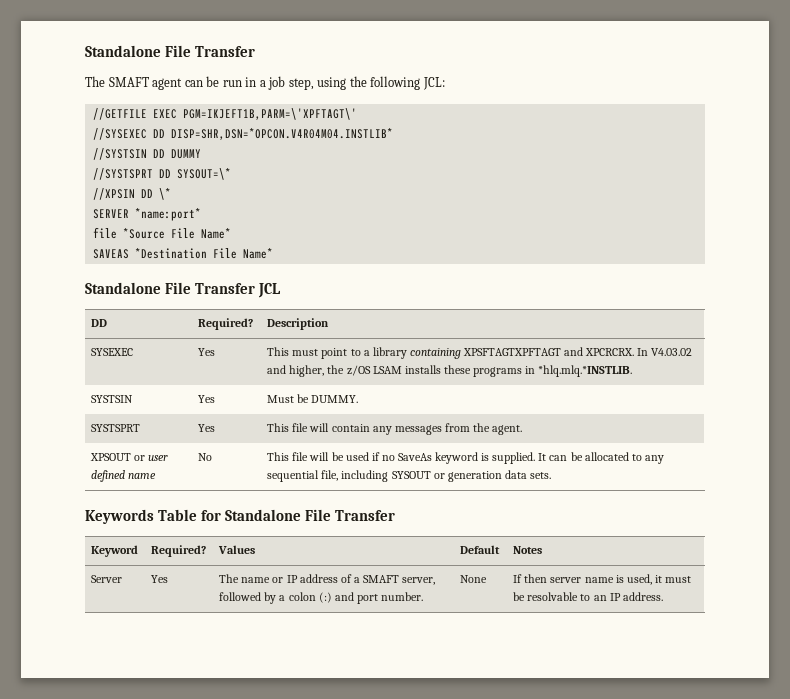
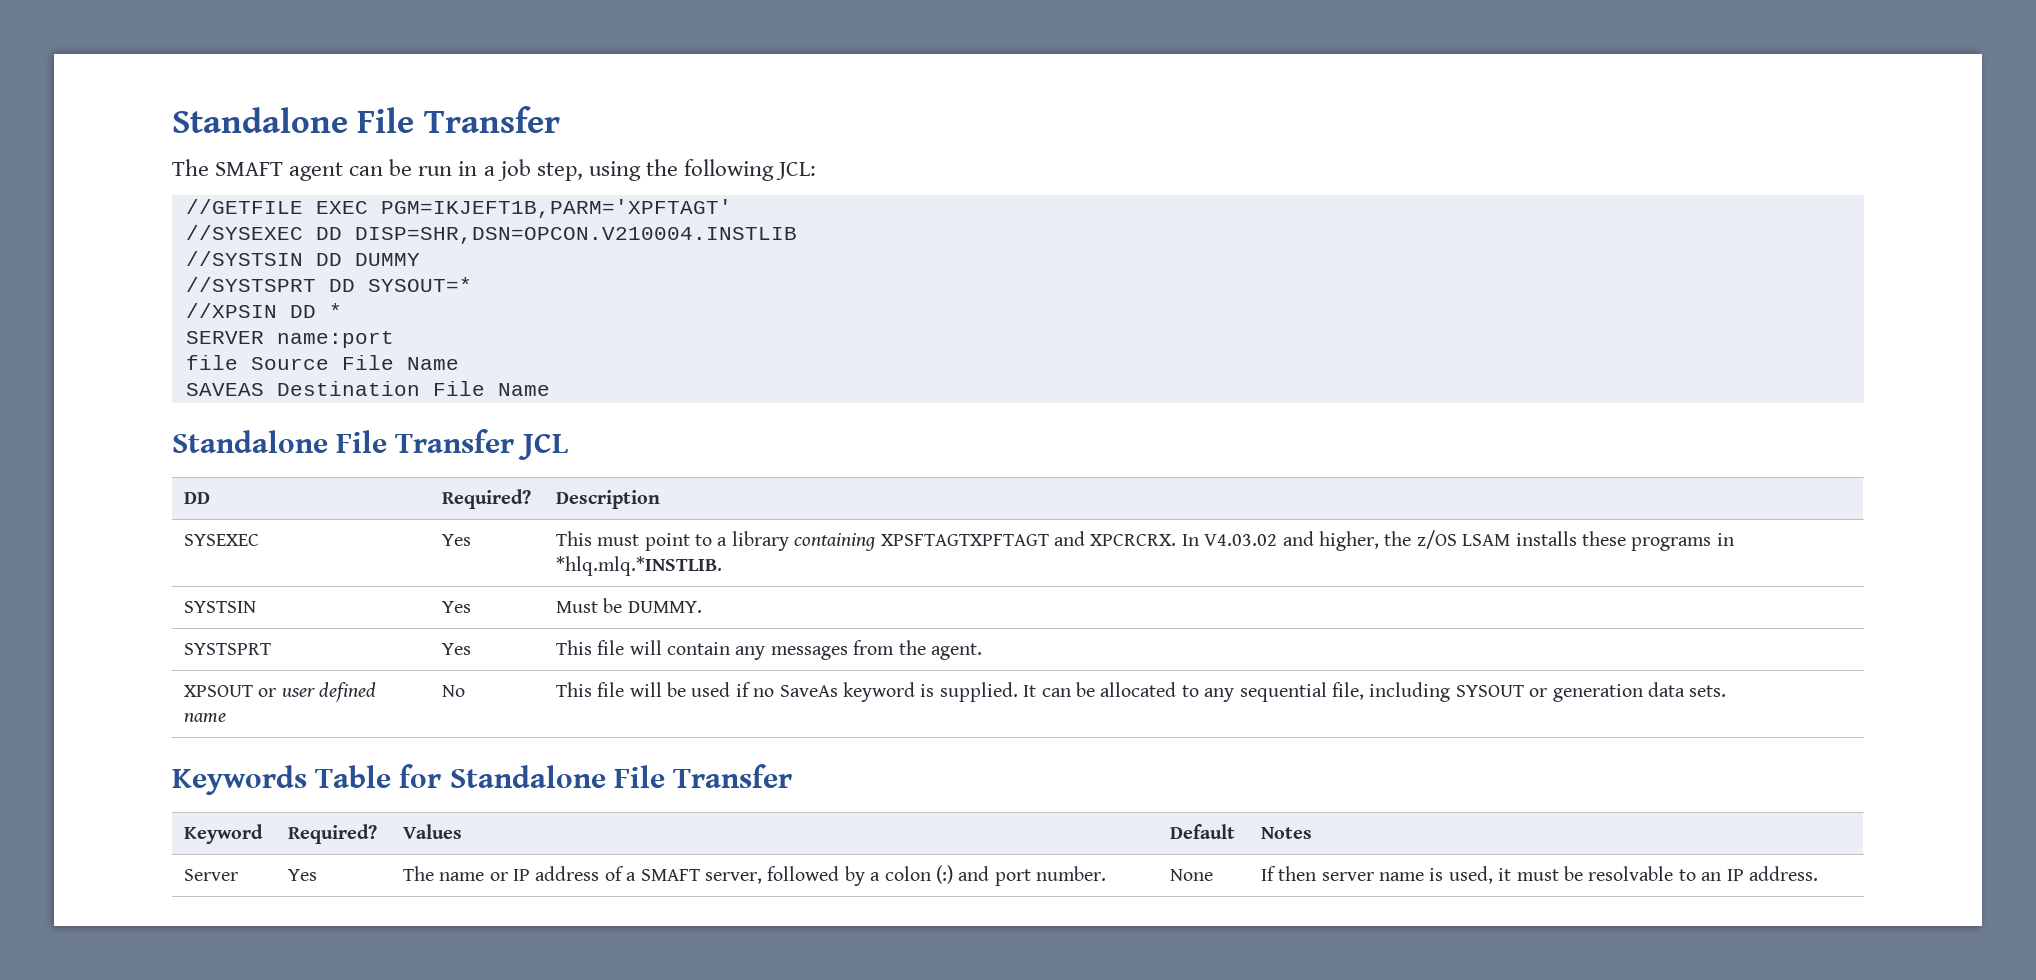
- //GETFILE EXEC PGM=IKJEFT1B,PARM=\'XPFTAGT\'
+ //GETFILE EXEC PGM=IKJEFT1B,PARM='XPFTAGT'
- //SYSEXEC DD DISP=SHR,DSN=*OPCON.V4R04M04.INSTLIB*
+ //SYSEXEC DD DISP=SHR,DSN=OPCON.V210004.INSTLIB
- //SYSTSPRT DD SYSOUT=\*
+ //SYSTSPRT DD SYSOUT=*
- //XPSIN DD \*
+ //XPSIN DD *
- SERVER *name:port*
- file *Source File Name*
- SAVEAS *Destination File Name*
+ SERVER name:port
+ file Source File Name
+ SAVEAS Destination File Name

